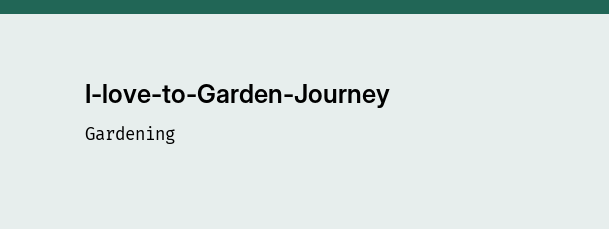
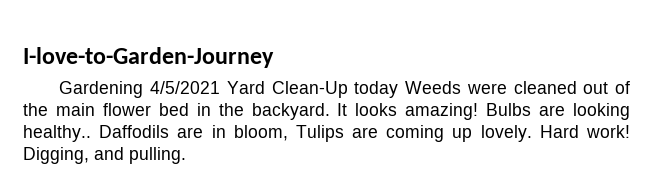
- Gardening
+ Gardening 4/5/2021 Yard Clean-Up today Weeds were cleaned out of the main flower bed in the backyard. It looks amazing! Bulbs are looking healthy.. Daffodils are in bloom, Tulips are coming up lovely. Hard work! Digging, and pulling.

